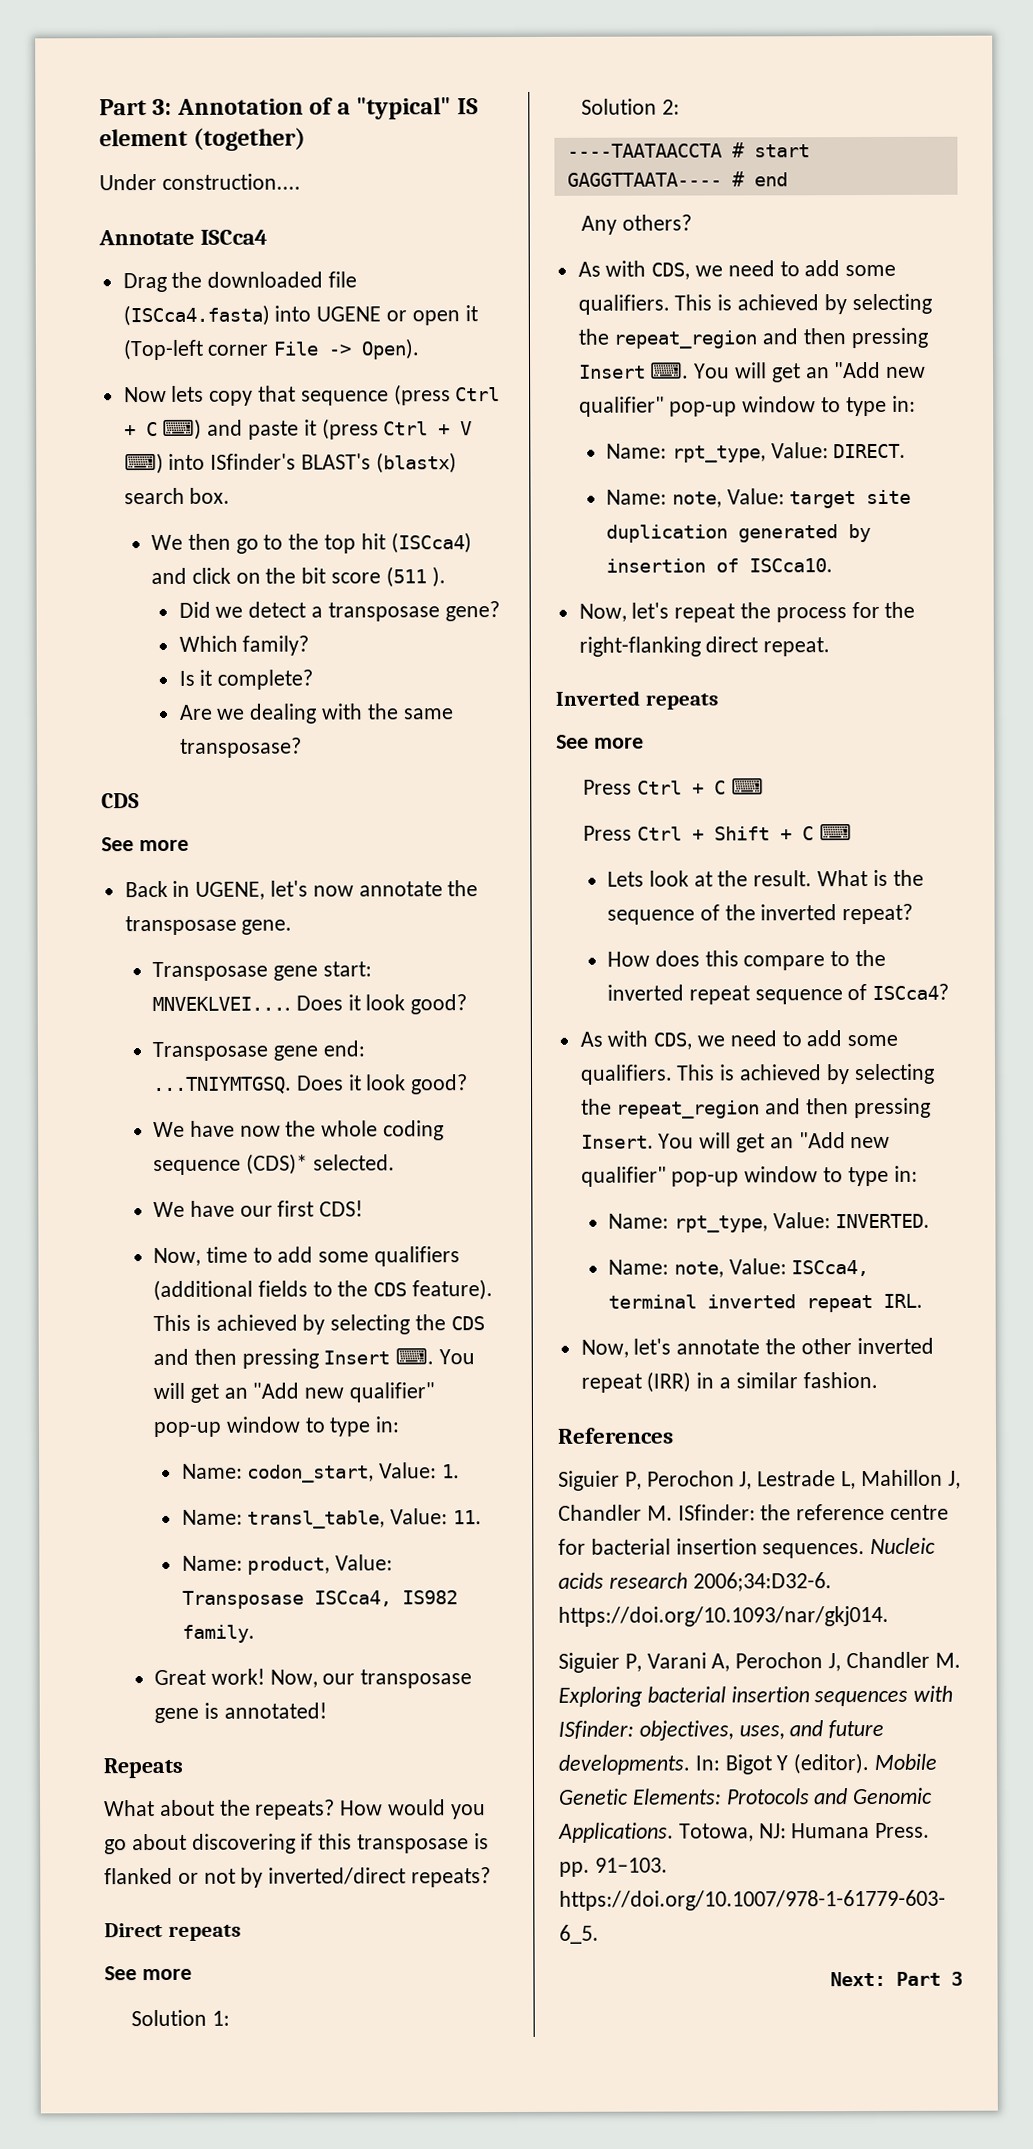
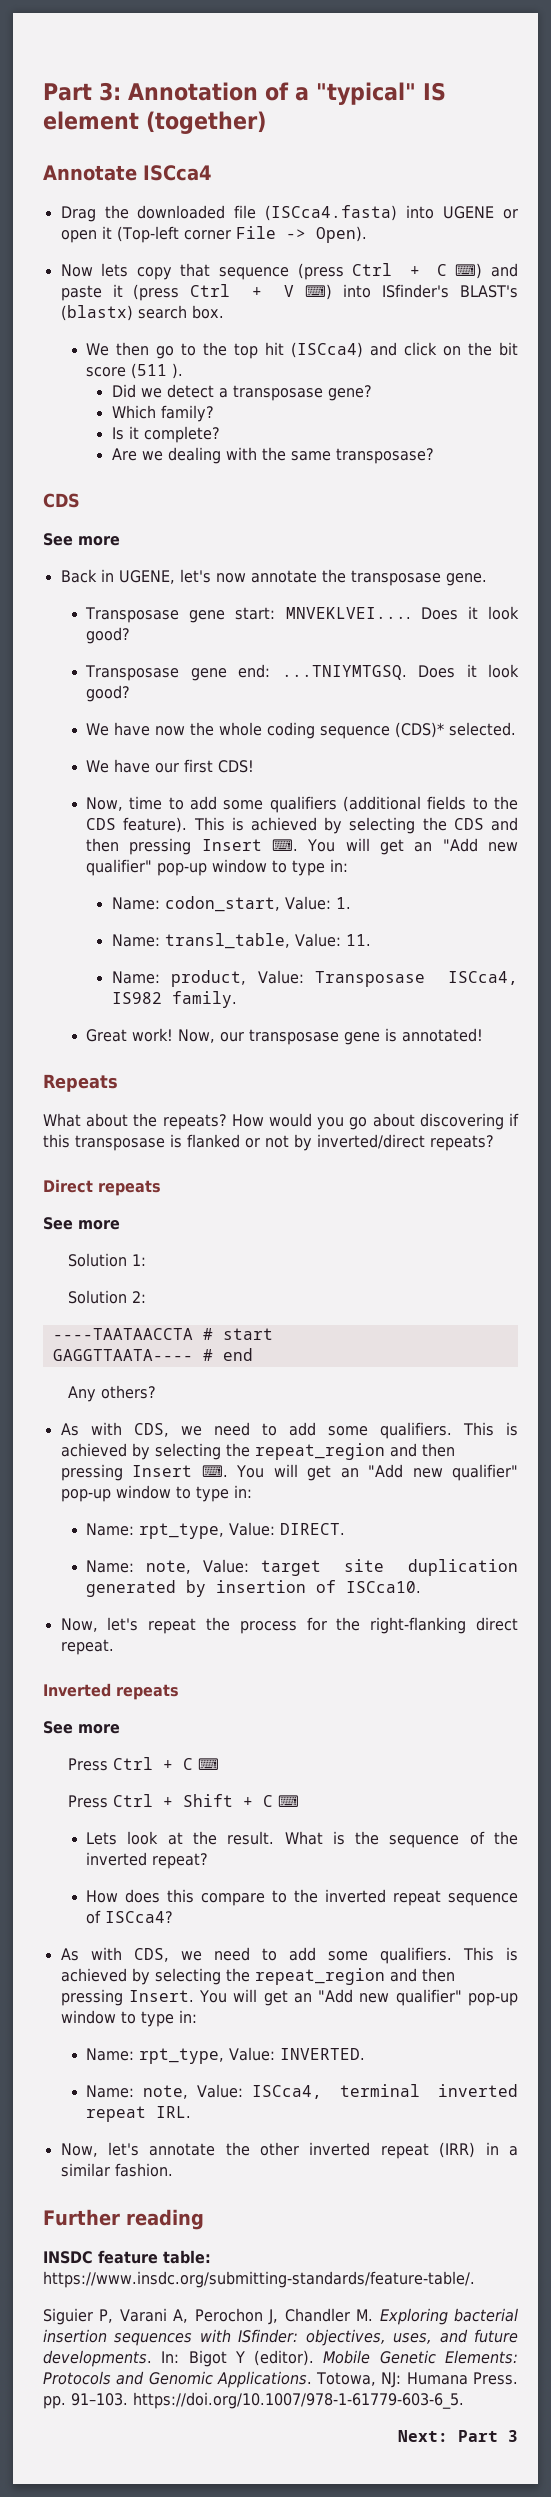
- Under construction....
- References
- Siguier P, Perochon J, Lestrade L, Mahillon J, Chandler M. ISfinder: the reference centre for bacterial insertion sequences. Nucleic acids research 2006;34:D32-6. https://doi.org/10.1093/nar/gkj014.
+ Further reading
+ INSDC feature table: https://www.insdc.org/submitting-standards/feature-table/.

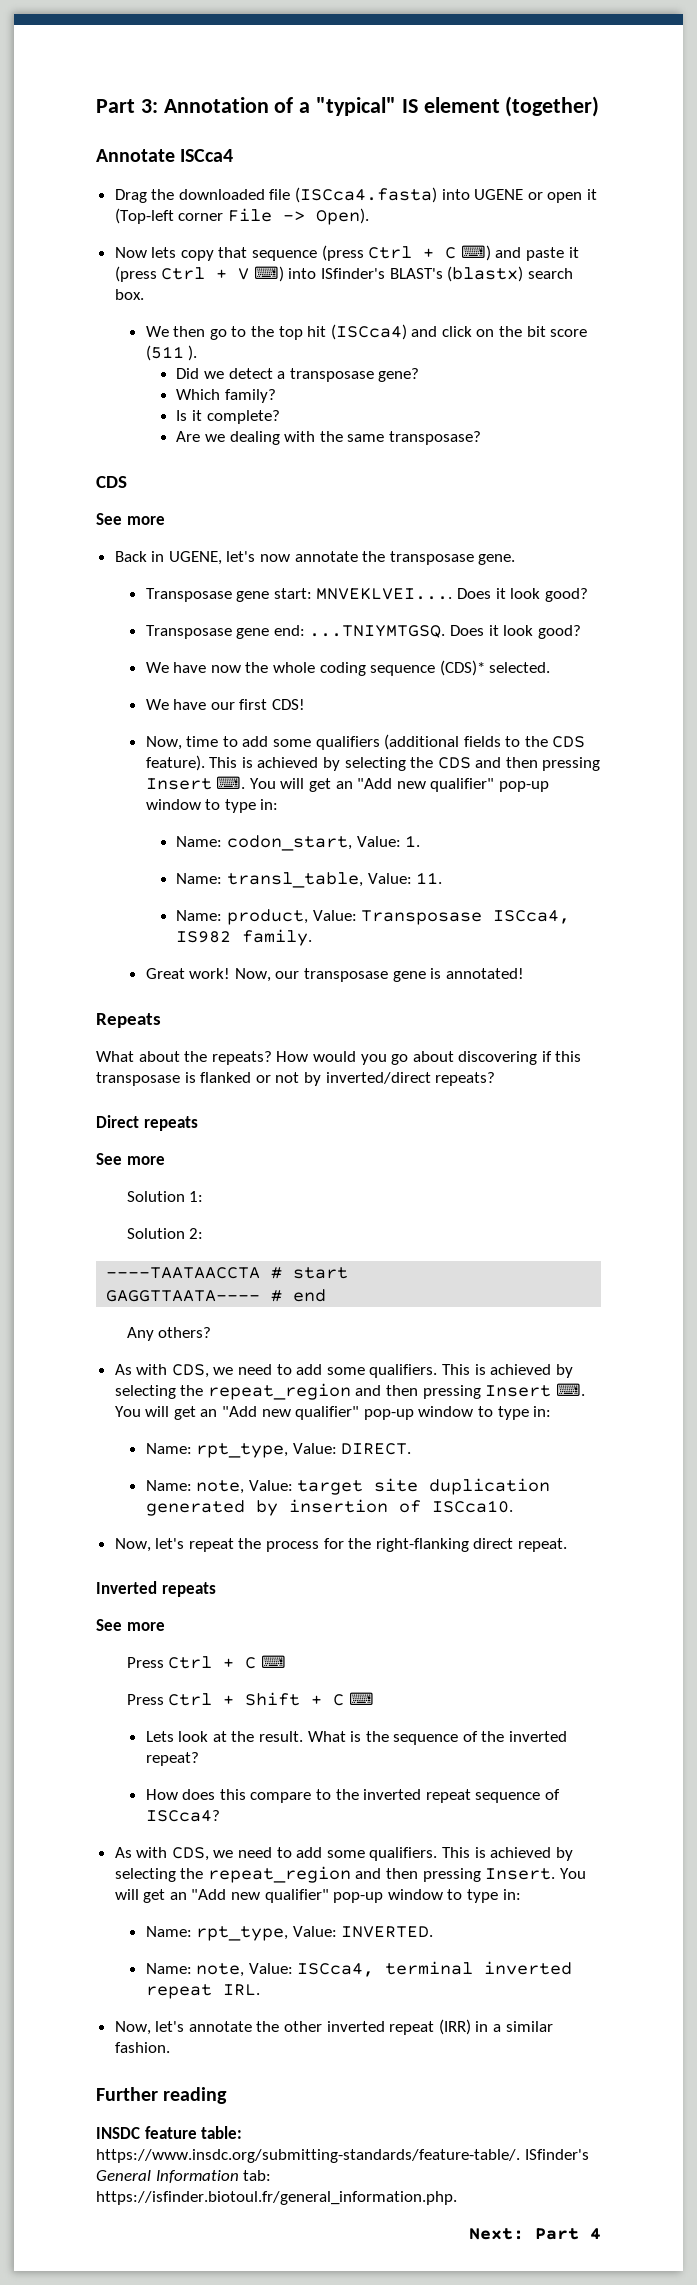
- INSDC feature table: https://www.insdc.org/submitting-standards/feature-table/.
- Siguier P, Varani A, Perochon J, Chandler M. Exploring bacterial insertion sequences with ISfinder: objectives, uses, and future developments. In: Bigot Y (editor). Mobile Genetic Elements: Protocols and Genomic Applications. Totowa, NJ: Humana Press. pp. 91–103. https://doi.org/10.1007/978-1-61779-603-6_5.
+ INSDC feature table: https://www.insdc.org/submitting-standards/feature-table/. ISfinder's General Information tab: https://isfinder.biotoul.fr/general_information.php.
- Next: Part 3
+ Next: Part 4

